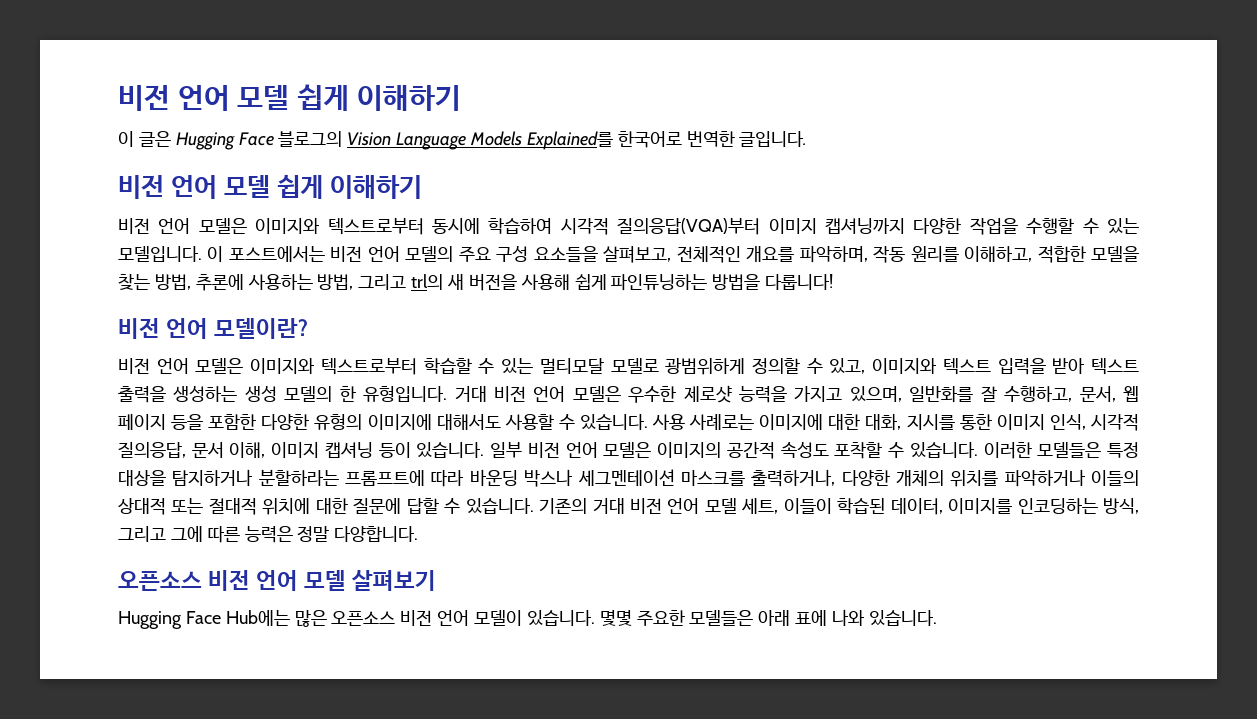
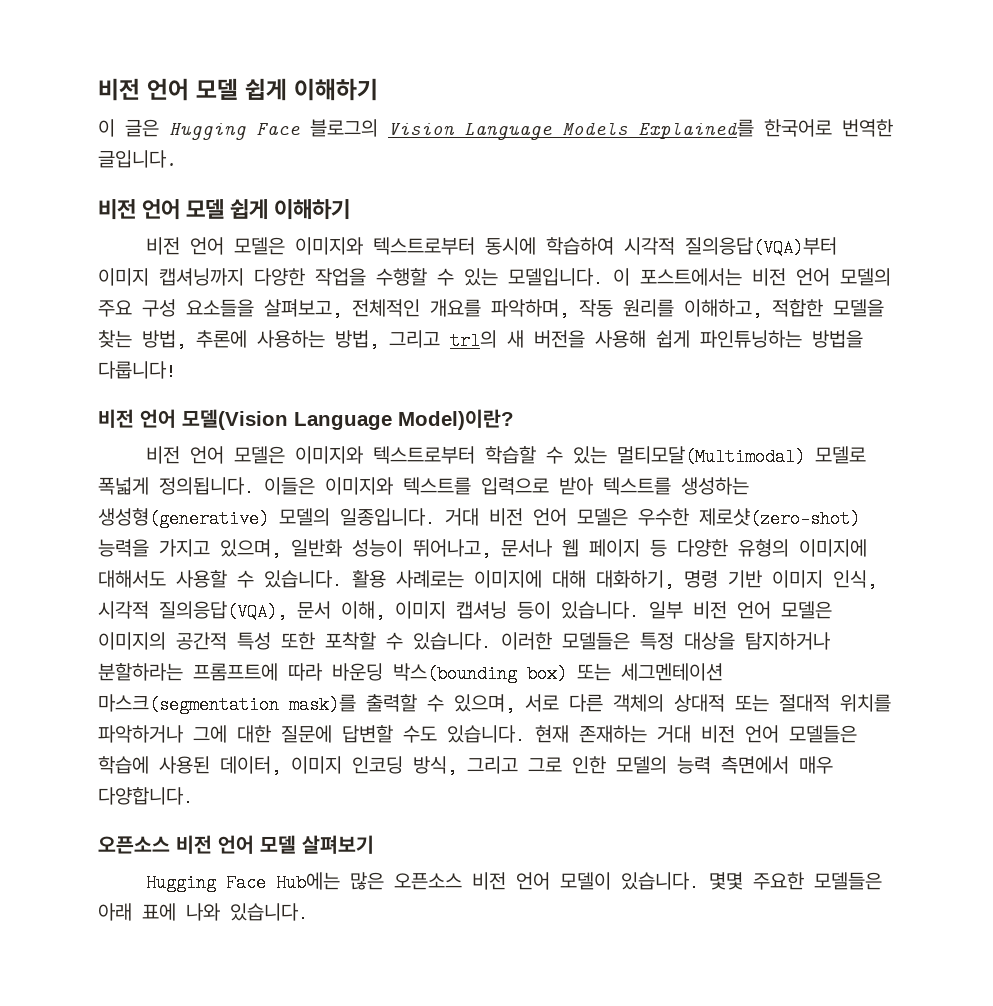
- 비전 언어 모델이란?
+ 비전 언어 모델(Vision Language Model)이란?
- 비전 언어 모델은 이미지와 텍스트로부터 학습할 수 있는 멀티모달 모델로 광범위하게 정의할 수 있고, 이미지와 텍스트 입력을 받아 텍스트 출력을 생성하는 생성 모델의 한 유형입니다.
+ 비전 언어 모델은 이미지와 텍스트로부터 학습할 수 있는 멀티모달(Multimodal) 모델로 폭넓게 정의됩니다. 이들은 이미지와 텍스트를 입력으로 받아 텍스트를 생성하는 생성형(generative) 모델의 일종입니다.
- 거대 비전 언어 모델은 우수한 제로샷 능력을 가지고 있으며, 일반화를 잘 수행하고, 문서, 웹 페이지 등을 포함한 다양한 유형의 이미지에 대해서도 사용할 수 있습니다.
+ 거대 비전 언어 모델은 우수한 제로샷(zero-shot) 능력을 가지고 있으며, 일반화 성능이 뛰어나고, 문서나 웹 페이지 등 다양한 유형의 이미지에 대해서도 사용할 수 있습니다.
- 사용 사례로는 이미지에 대한 대화, 지시를 통한 이미지 인식, 시각적 질의응답, 문서 이해, 이미지 캡셔닝 등이 있습니다.
+ 활용 사례로는 이미지에 대해 대화하기, 명령 기반 이미지 인식, 시각적 질의응답(VQA), 문서 이해, 이미지 캡셔닝 등이 있습니다.
- 일부 비전 언어 모델은 이미지의 공간적 속성도 포착할 수 있습니다.
+ 일부 비전 언어 모델은 이미지의 공간적 특성 또한 포착할 수 있습니다.
- 이러한 모델들은 특정 대상을 탐지하거나 분할하라는 프롬프트에 따라 바운딩 박스나 세그멘테이션 마스크를 출력하거나, 다양한 개체의 위치를 파악하거나 이들의 상대적 또는 절대적 위치에 대한 질문에 답할 수 있습니다. 기존의 거대 비전 언어 모델 세트, 이들이 학습된 데이터, 이미지를 인코딩하는 방식, 그리고 그에 따른 능력은 정말 다양합니다.
+ 이러한 모델들은 특정 대상을 탐지하거나 분할하라는 프롬프트에 따라 바운딩 박스(bounding box) 또는 세그멘테이션 마스크(segmentation mask)를 출력할 수 있으며, 서로 다른 객체의 상대적 또는 절대적 위치를 파악하거나 그에 대한 질문에 답변할 수도 있습니다. 현재 존재하는 거대 비전 언어 모델들은 학습에 사용된 데이터, 이미지 인코딩 방식, 그리고 그로 인한 모델의 능력 측면에서 매우 다양합니다.

